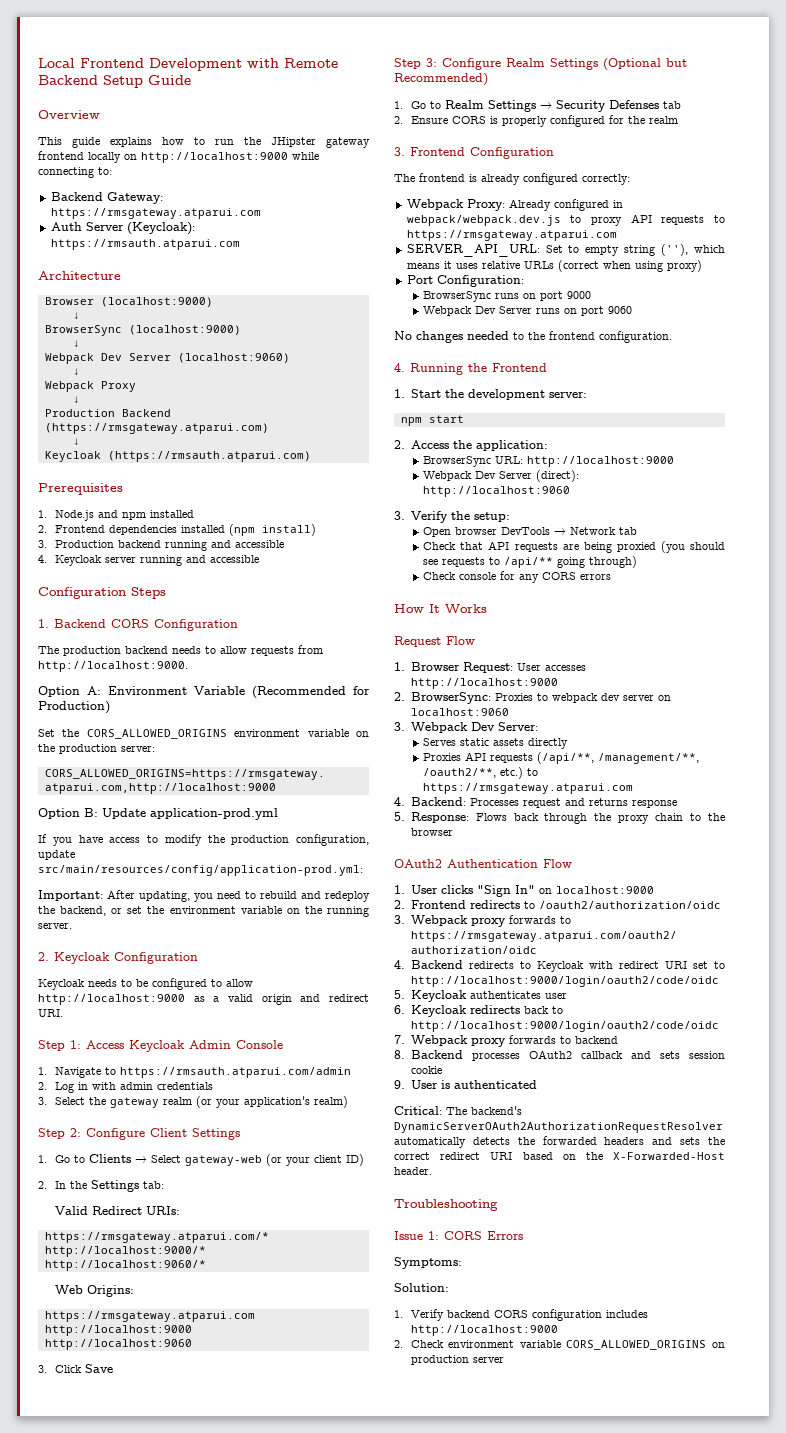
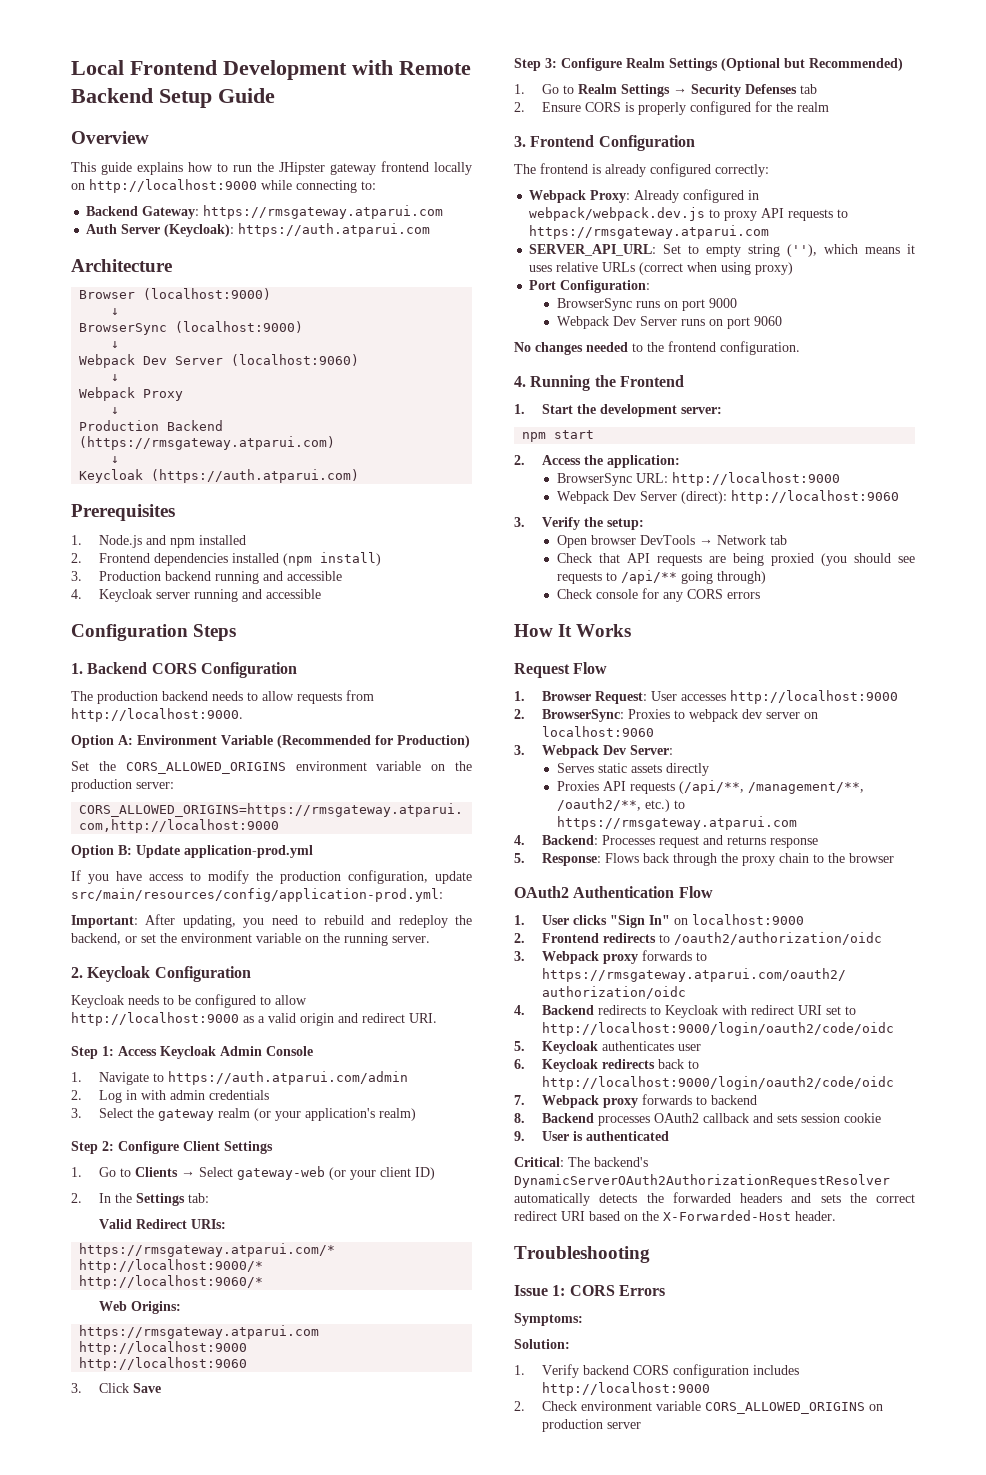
- Auth Server (Keycloak): https://rmsauth.atparui.com
+ Auth Server (Keycloak): https://auth.atparui.com
- Keycloak (https://rmsauth.atparui.com)
+ Keycloak (https://auth.atparui.com)
- 1. Navigate to https://rmsauth.atparui.com/admin
+ 1. Navigate to https://auth.atparui.com/admin

